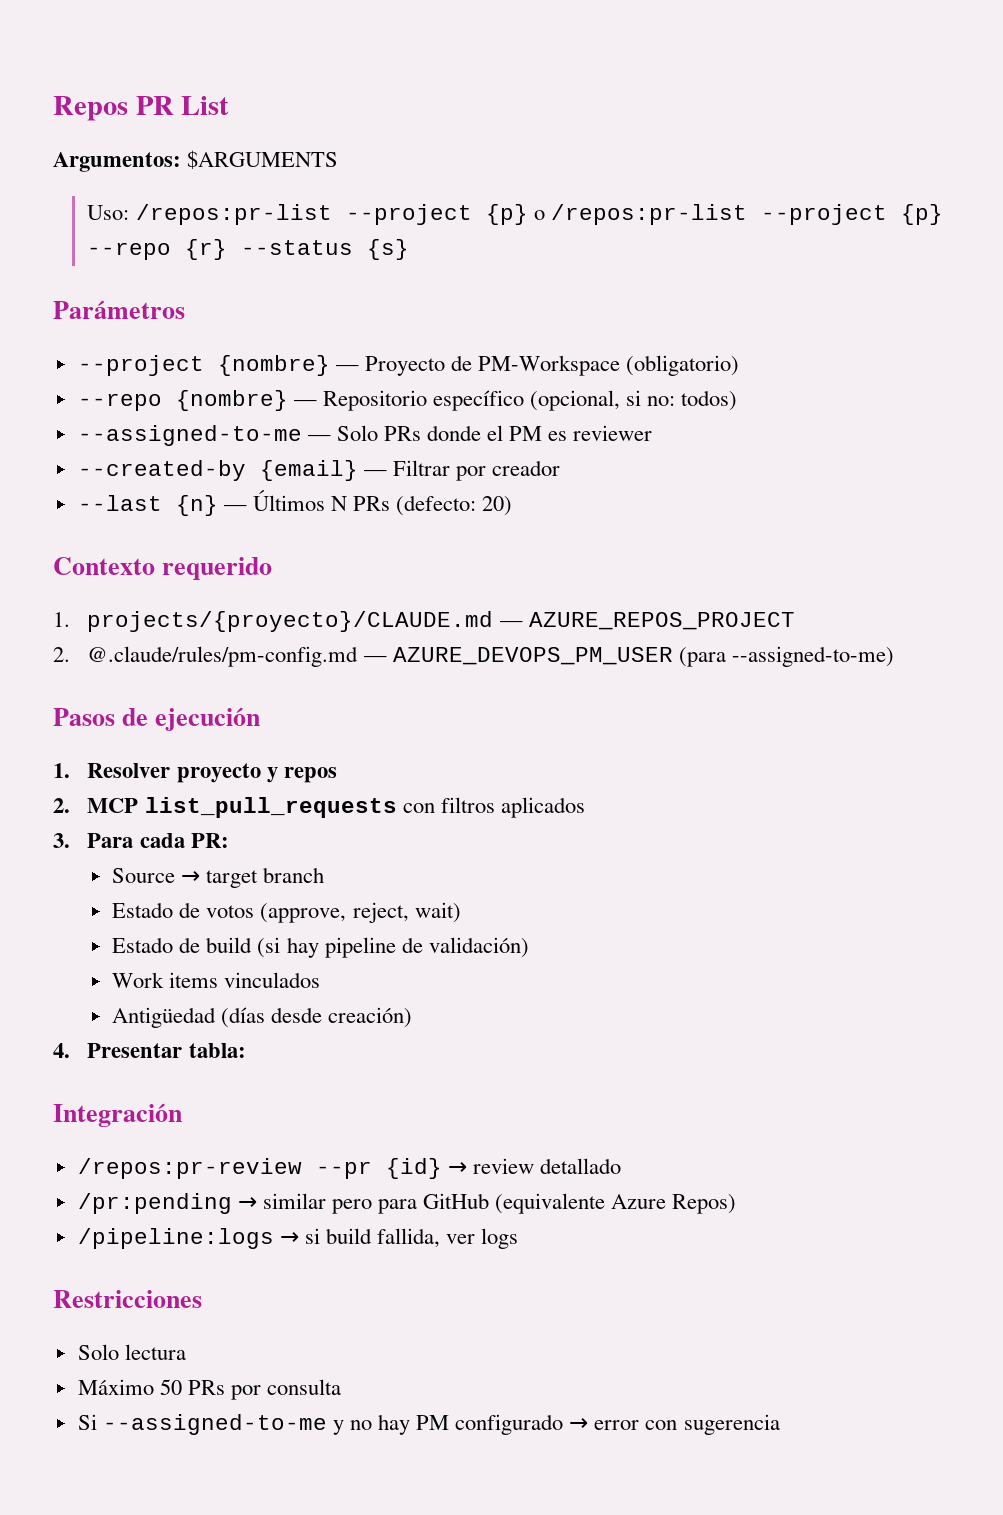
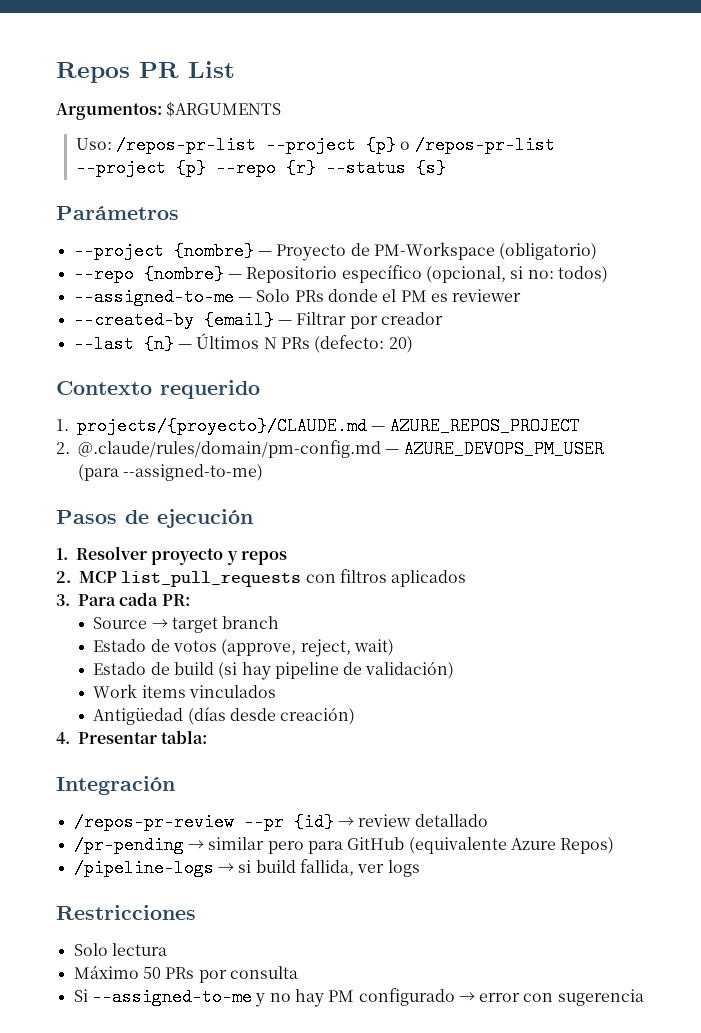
- Uso: /repos:pr-list --project {p} o /repos:pr-list --project {p} --repo {r} --status {s}
+ Uso: /repos-pr-list --project {p} o /repos-pr-list --project {p} --repo {r} --status {s}
- 2. @.claude/rules/pm-config.md — AZURE_DEVOPS_PM_USER (para --assigned-to-me)
+ 2. @.claude/rules/domain/pm-config.md — AZURE_DEVOPS_PM_USER (para --assigned-to-me)
- /repos:pr-review --pr {id} → review detallado
+ /repos-pr-review --pr {id} → review detallado
- /pr:pending → similar pero para GitHub (equivalente Azure Repos)
+ /pr-pending → similar pero para GitHub (equivalente Azure Repos)
- /pipeline:logs → si build fallida, ver logs
+ /pipeline-logs → si build fallida, ver logs

